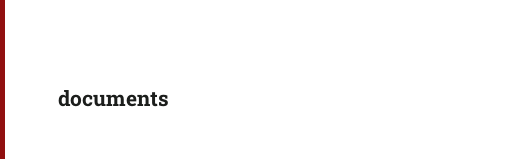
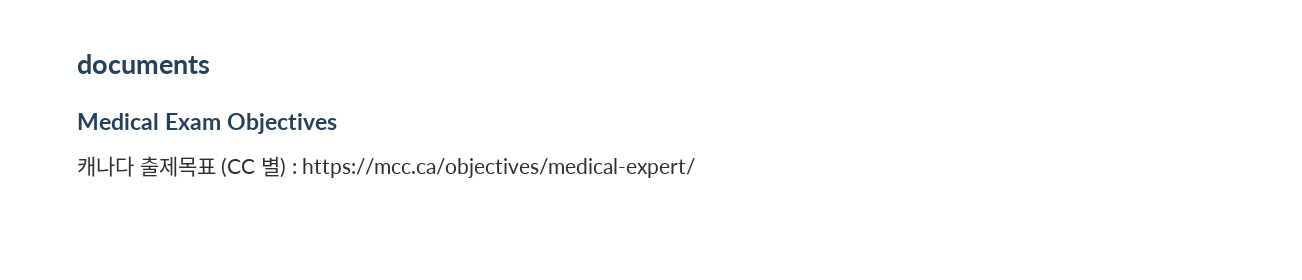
+ Medical Exam Objectives
+ 캐나다 출제목표 (CC 별) : https://mcc.ca/objectives/medical-expert/

